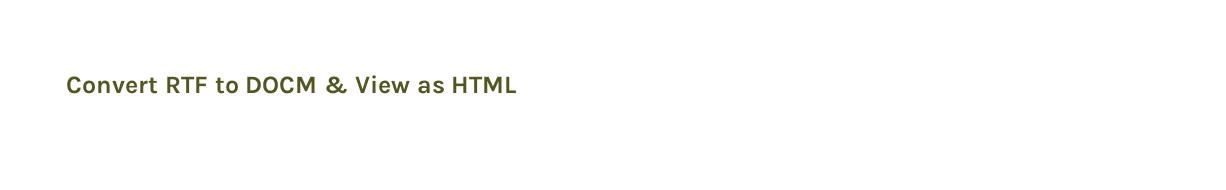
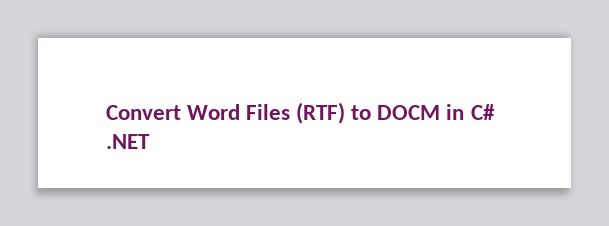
- Convert RTF to DOCM & View as HTML
+ Convert Word Files (RTF) to DOCM in C# .NET

